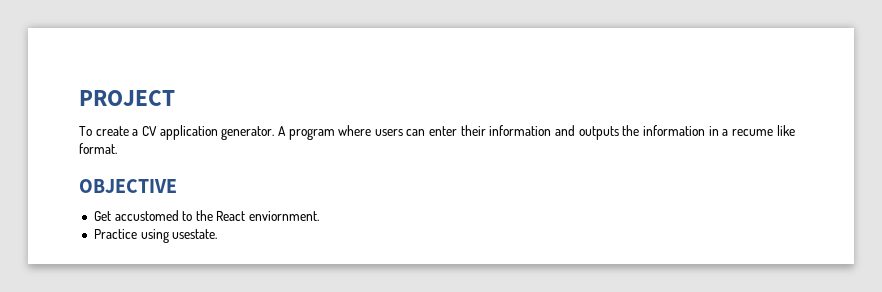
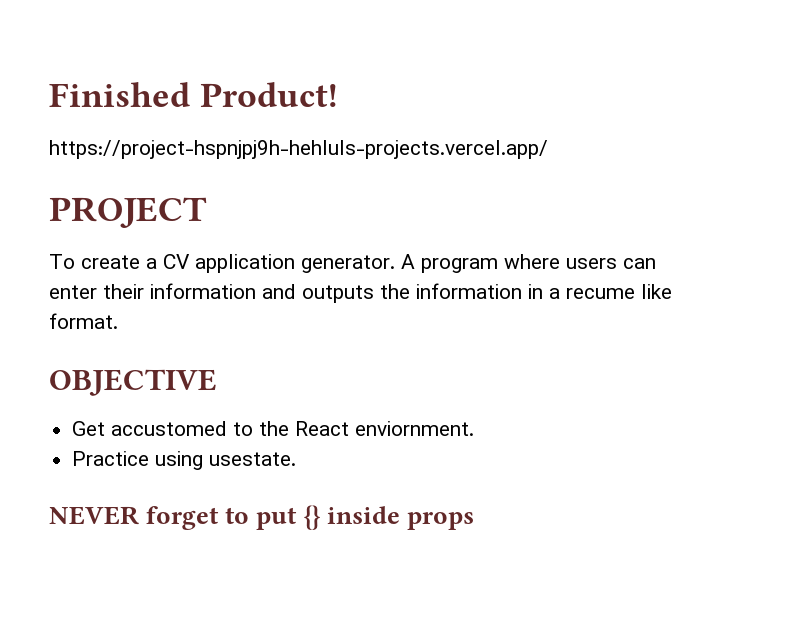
+ Finished Product!
+ https://project-hspnjpj9h-hehluls-projects.vercel.app/
+ NEVER forget to put {} inside props

